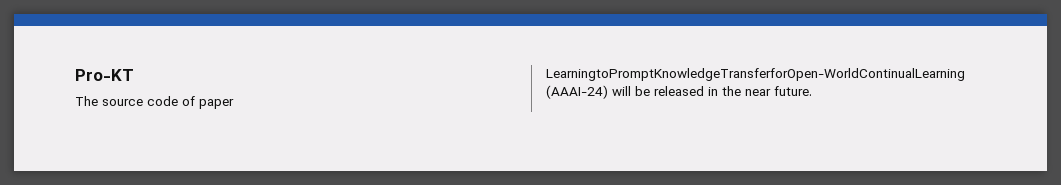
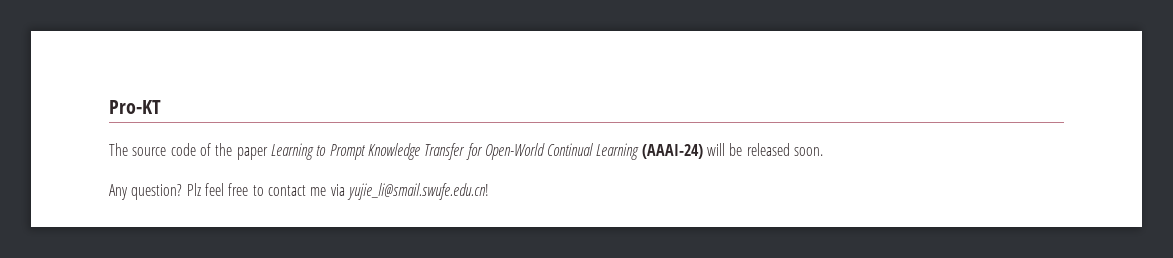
- The source code of paper LearningtoPromptKnowledgeTransferforOpen-WorldContinualLearning (AAAI-24) will be released in the near future.
+ The source code of the paper Learning to Prompt Knowledge Transfer for Open-World Continual Learning (AAAI-24) will be released soon.
+ Any question? Plz feel free to contact me via yujie_li@smail.swufe.edu.cn!

